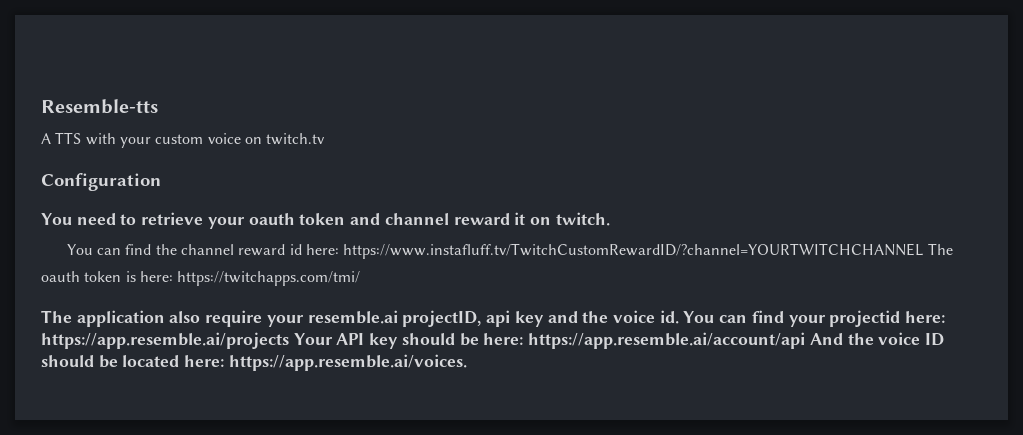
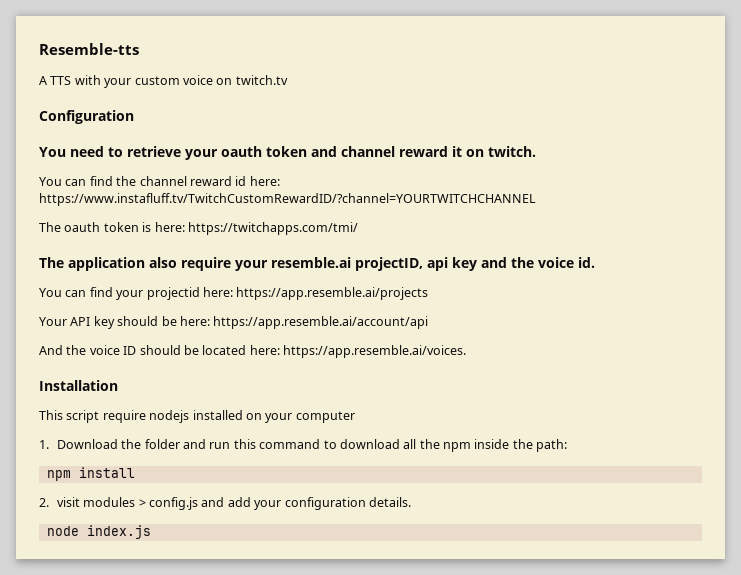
- You can find the channel reward id here: https://www.instafluff.tv/TwitchCustomRewardID/?channel=YOURTWITCHCHANNEL The oauth token is here: https://twitchapps.com/tmi/
+ You can find the channel reward id here: https://www.instafluff.tv/TwitchCustomRewardID/?channel=YOURTWITCHCHANNEL
+ The oauth token is here: https://twitchapps.com/tmi/
- The application also require your resemble.ai projectID, api key and the voice id. You can find your projectid here: https://app.resemble.ai/projects Your API key should be here: https://app.resemble.ai/account/api And the voice ID should be located here: https://app.resemble.ai/voices.
+ The application also require your resemble.ai projectID, api key and the voice id.
+ You can find your projectid here: https://app.resemble.ai/projects
+ Your API key should be here: https://app.resemble.ai/account/api
+ And the voice ID should be located here: https://app.resemble.ai/voices.
+ Installation
+ This script require nodejs installed on your computer
+ 1. Download the folder and run this command to download all the npm inside the path:
+ npm install
+ 2. visit modules > config.js and add your configuration details.
+ node index.js

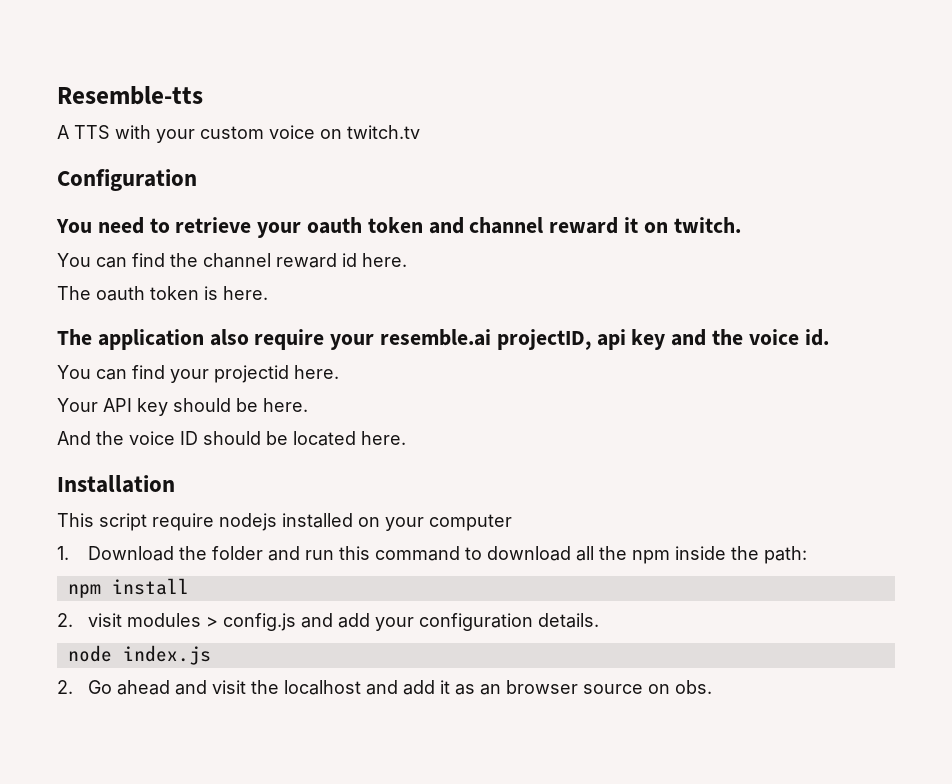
- You can find the channel reward id here: https://www.instafluff.tv/TwitchCustomRewardID/?channel=YOURTWITCHCHANNEL
+ You can find the channel reward id here.
- The oauth token is here: https://twitchapps.com/tmi/
+ The oauth token is here.
- You can find your projectid here: https://app.resemble.ai/projects
+ You can find your projectid here.
- Your API key should be here: https://app.resemble.ai/account/api
+ Your API key should be here.
- And the voice ID should be located here: https://app.resemble.ai/voices.
+ And the voice ID should be located here.
+ 2. Go ahead and visit the localhost and add it as an browser source on obs.

